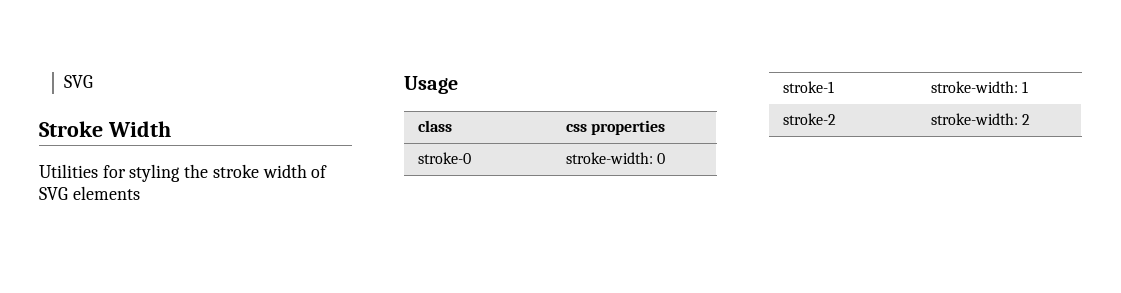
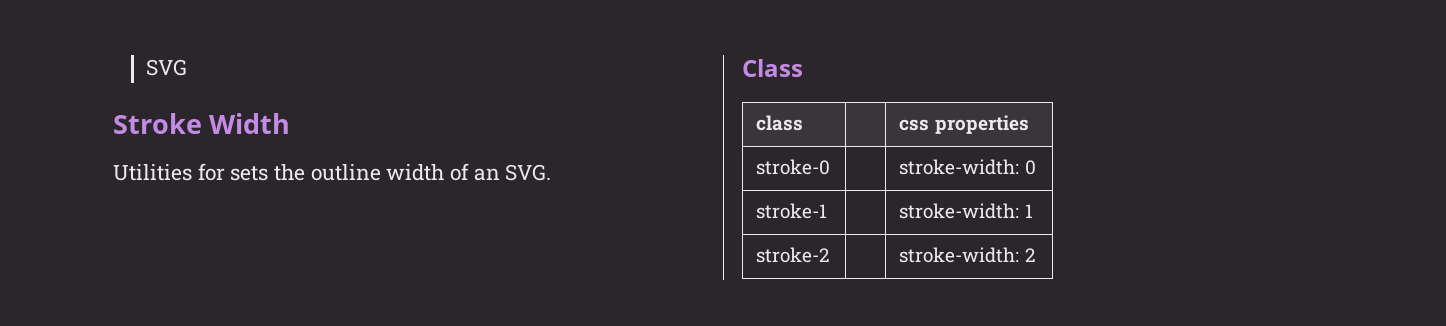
- Utilities for styling the stroke width of SVG elements
- Usage
+ Utilities for sets the outline width of an SVG.
+ Class

